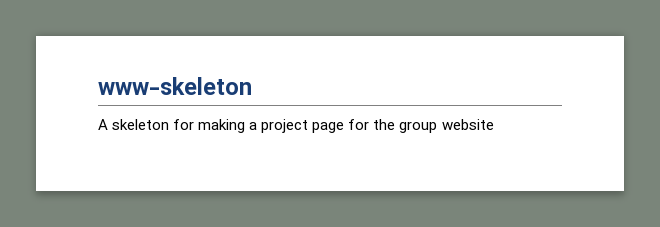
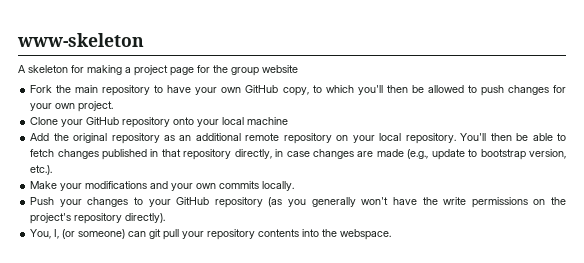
+ Fork the main repository to have your own GitHub copy, to which you'll then be allowed to push changes for your own project.
+ Clone your GitHub repository onto your local machine
+ Add the original repository as an additional remote repository on your local repository. You'll then be able to fetch changes published in that repository directly, in case changes are made (e.g., update to bootstrap version, etc.).
+ Make your modifications and your own commits locally.
+ Push your changes to your GitHub repository (as you generally won't have the write permissions on the project's repository directly).
+ You, I, (or someone) can git pull your repository contents into the webspace.

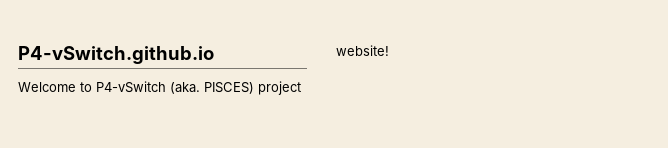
- www-skeleton
- A skeleton for making a project page for the group website
- Fork the main repository to have your own GitHub copy, to which you'll then be allowed to push changes for your own project.
- Clone your GitHub repository onto your local machine
- Add the original repository as an additional remote repository on your local repository. You'll then be able to fetch changes published in that repository directly, in case changes are made (e.g., update to bootstrap version, etc.).
- Make your modifications and your own commits locally.
- Push your changes to your GitHub repository (as you generally won't have the write permissions on the project's repository directly).
- You, I, (or someone) can git pull your repository contents into the webspace.
+ P4-vSwitch.github.io
+ Welcome to P4-vSwitch (aka. PISCES) project website!

